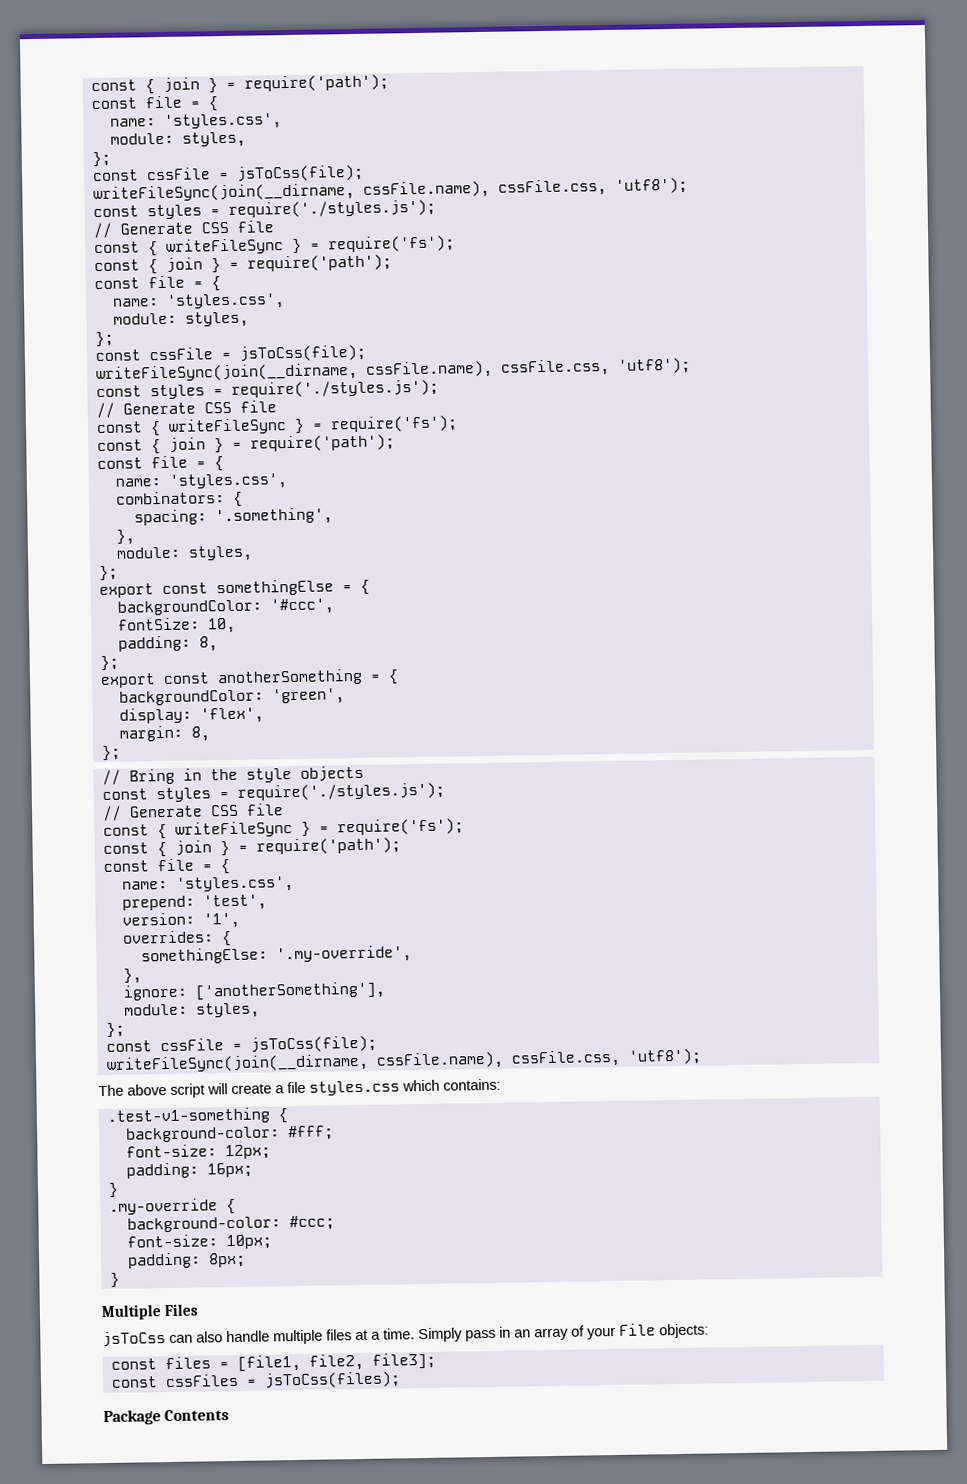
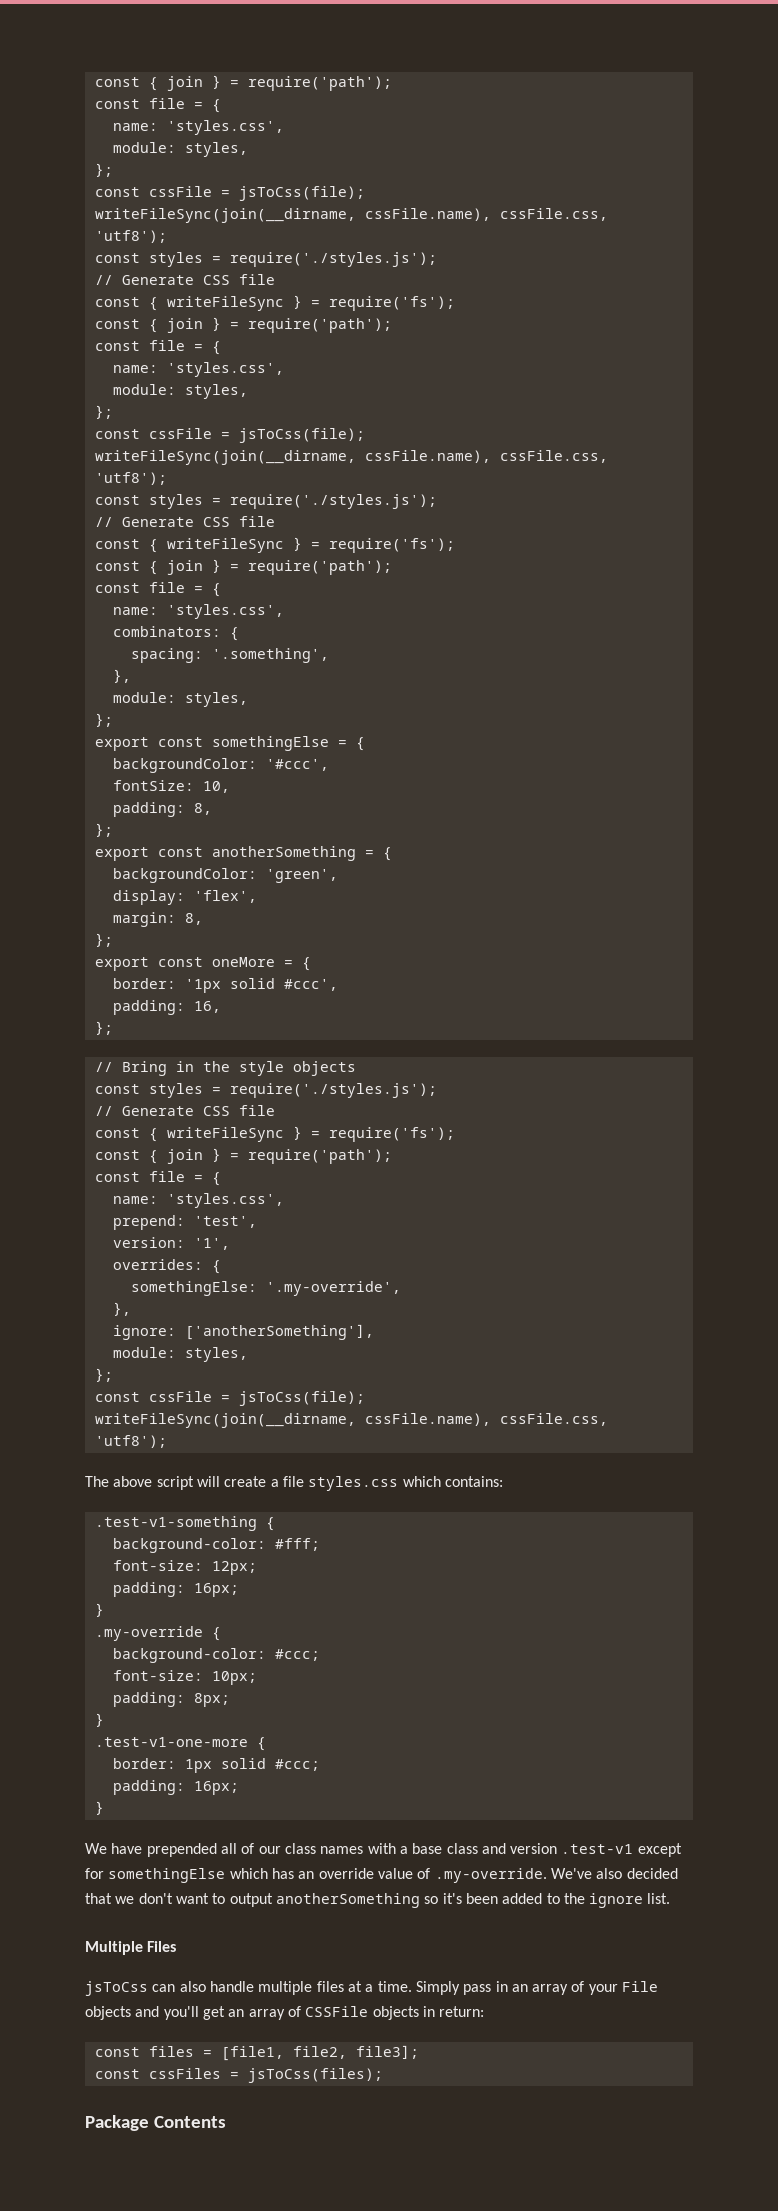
+ export const oneMore = {
+ border: '1px solid #ccc',
+ padding: 16,
+ };
+ .test-v1-one-more {
+ border: 1px solid #ccc;
+ padding: 16px;
+ }
+ We have prepended all of our class names with a base class and version .test-v1 except for somethingElse which has an override value of .my-override. We've also decided that we don't want to output anotherSomething so it's been added to the ignore list.
- Simply pass in an array of your File objects:
+ Simply pass in an array of your File objects and you'll get an array of CSSFile objects in return:

